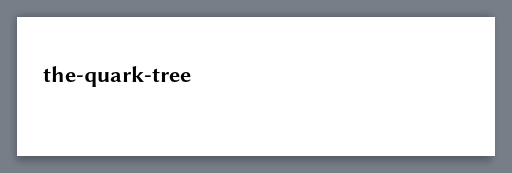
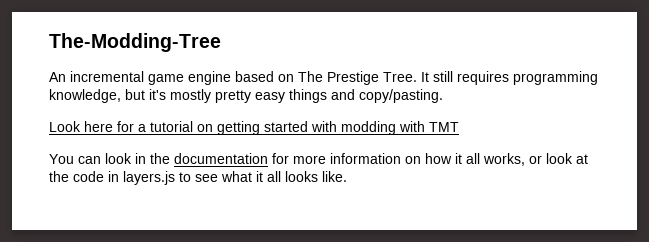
- the-quark-tree
+ The-Modding-Tree
+ An incremental game engine based on The Prestige Tree. It still requires programming knowledge, but it's mostly pretty easy things and copy/pasting.
+ Look here for a tutorial on getting started with modding with TMT
+ You can look in the documentation for more information on how it all works, or look at the code in layers.js to see what it all looks like.

